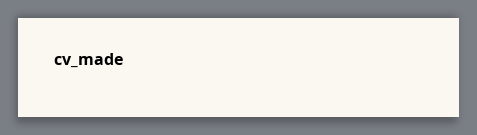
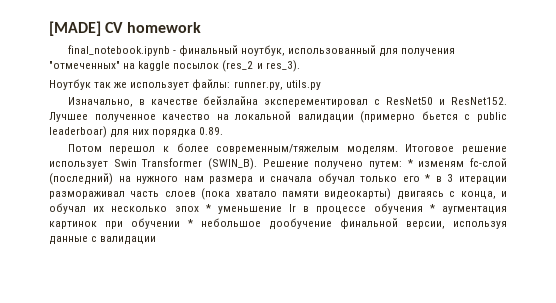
- cv_made
+ [MADE] CV homework
+ final_notebook.ipynb - финальный ноутбук, использованный для получения "отмеченных" на kaggle посылок (res_2 и res_3).
+ Ноутбук так же использует файлы: runner.py, utils.py
+ Изначально, в качестве бейзлайна эксперементировал с ResNet50 и ResNet152. Лучшее полученное качество на локальной валидации (примерно бьется с public leaderboar) для них порядка 0.89.
+ Потом перешол к более современным/тяжелым моделям. Итоговое решение использует Swin Transformer (SWIN_B). Решение получено путем: * изменям fc-слой (последний) на нужного нам размера и сначала обучал только его * в 3 итерации размораживал часть слоев (пока хватало памяти видеокарты) двигаясь с конца, и обучал их несколько эпох * уменьшение lr в процессе обучения * аугментация картинок при обучении * небольшое дообучение финальной версии, используя данные с валидации

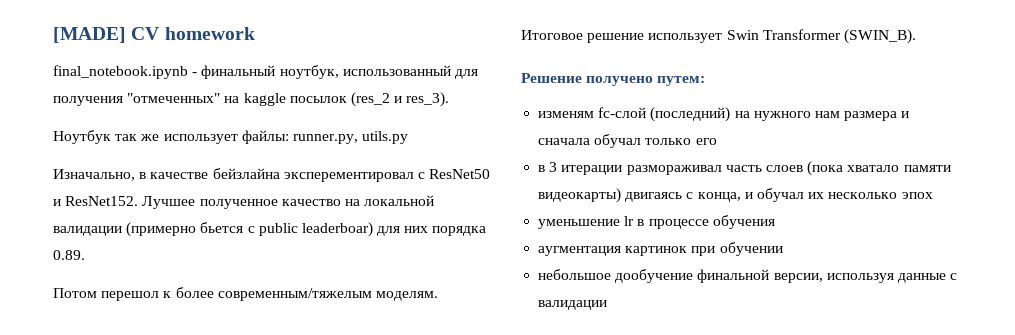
- Итоговое решение использует Swin Transformer (SWIN_B). Решение получено путем: * изменям fc-слой (последний) на нужного нам размера и сначала обучал только его * в 3 итерации размораживал часть слоев (пока хватало памяти видеокарты) двигаясь с конца, и обучал их несколько эпох * уменьшение lr в процессе обучения * аугментация картинок при обучении * небольшое дообучение финальной версии, используя данные с валидации
+ Итоговое решение использует Swin Transformer (SWIN_B).
+ Решение получено путем:
+ изменям fc-слой (последний) на нужного нам размера и сначала обучал только его
+ в 3 итерации размораживал часть слоев (пока хватало памяти видеокарты) двигаясь с конца, и обучал их несколько эпох
+ уменьшение lr в процессе обучения
+ аугментация картинок при обучении
+ небольшое дообучение финальной версии, используя данные с валидации

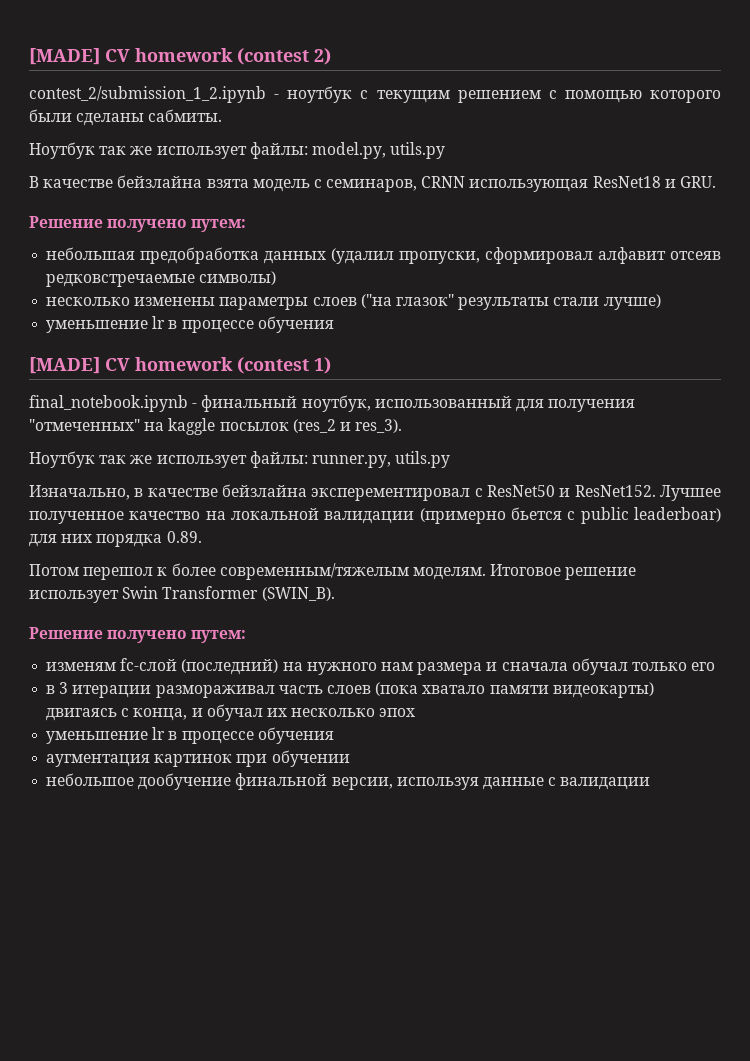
- [MADE] CV homework
+ [MADE] CV homework (contest 2)
+ contest_2/submission_1_2.ipynb - ноутбук с текущим решением с помощью которого были сделаны сабмиты.
+ Ноутбук так же использует файлы: model.py, utils.py
+ В качестве бейзлайна взята модель с семинаров, CRNN использующая ResNet18 и GRU.
+ Решение получено путем:
+ небольшая предобработка данных (удалил пропуски, сформировал алфавит отсеяв редковстречаемые символы)
+ несколько изменены параметры слоев ("на глазок" результаты стали лучше)
+ уменьшение lr в процессе обучения
+ [MADE] CV homework (contest 1)

